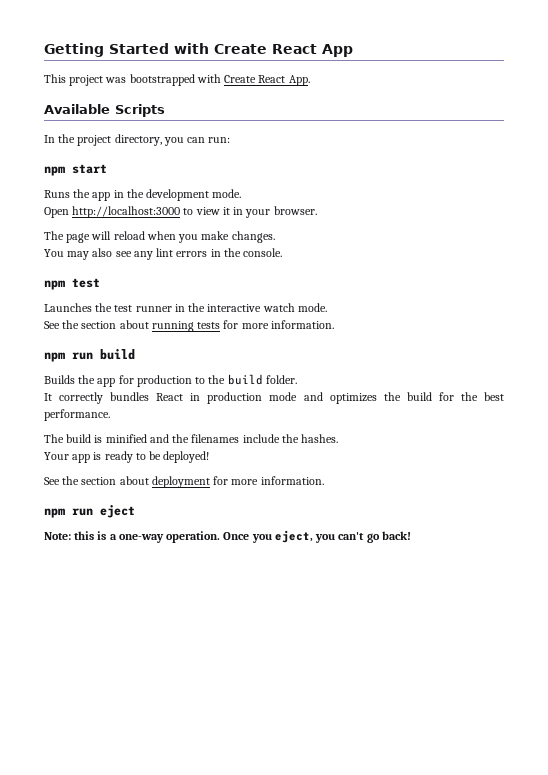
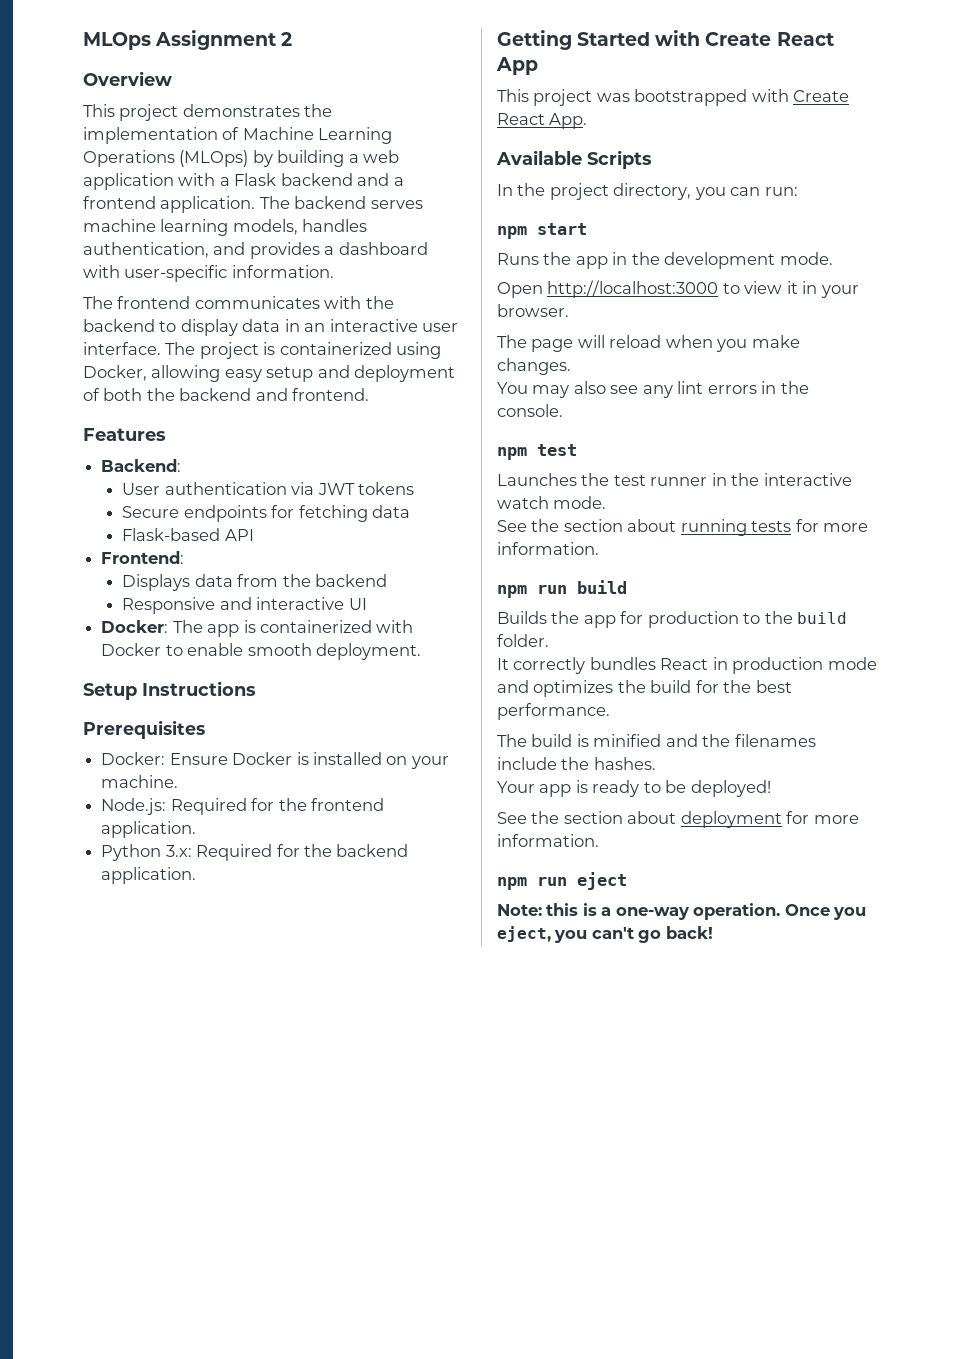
+ MLOps Assignment 2
+ Overview
+ This project demonstrates the implementation of Machine Learning Operations (MLOps) by building a web application with a Flask backend and a frontend application. The backend serves machine learning models, handles authentication, and provides a dashboard with user-specific information.
+ The frontend communicates with the backend to display data in an interactive user interface. The project is containerized using Docker, allowing easy setup and deployment of both the backend and frontend.
+ Features
+ Backend:
+ User authentication via JWT tokens
+ Secure endpoints for fetching data
+ Flask-based API
+ Frontend:
+ Displays data from the backend
+ Responsive and interactive UI
+ Docker: The app is containerized with Docker to enable smooth deployment.
+ Setup Instructions
+ Prerequisites
+ Docker: Ensure Docker is installed on your machine.
+ Node.js: Required for the frontend application.
+ Python 3.x: Required for the backend application.

